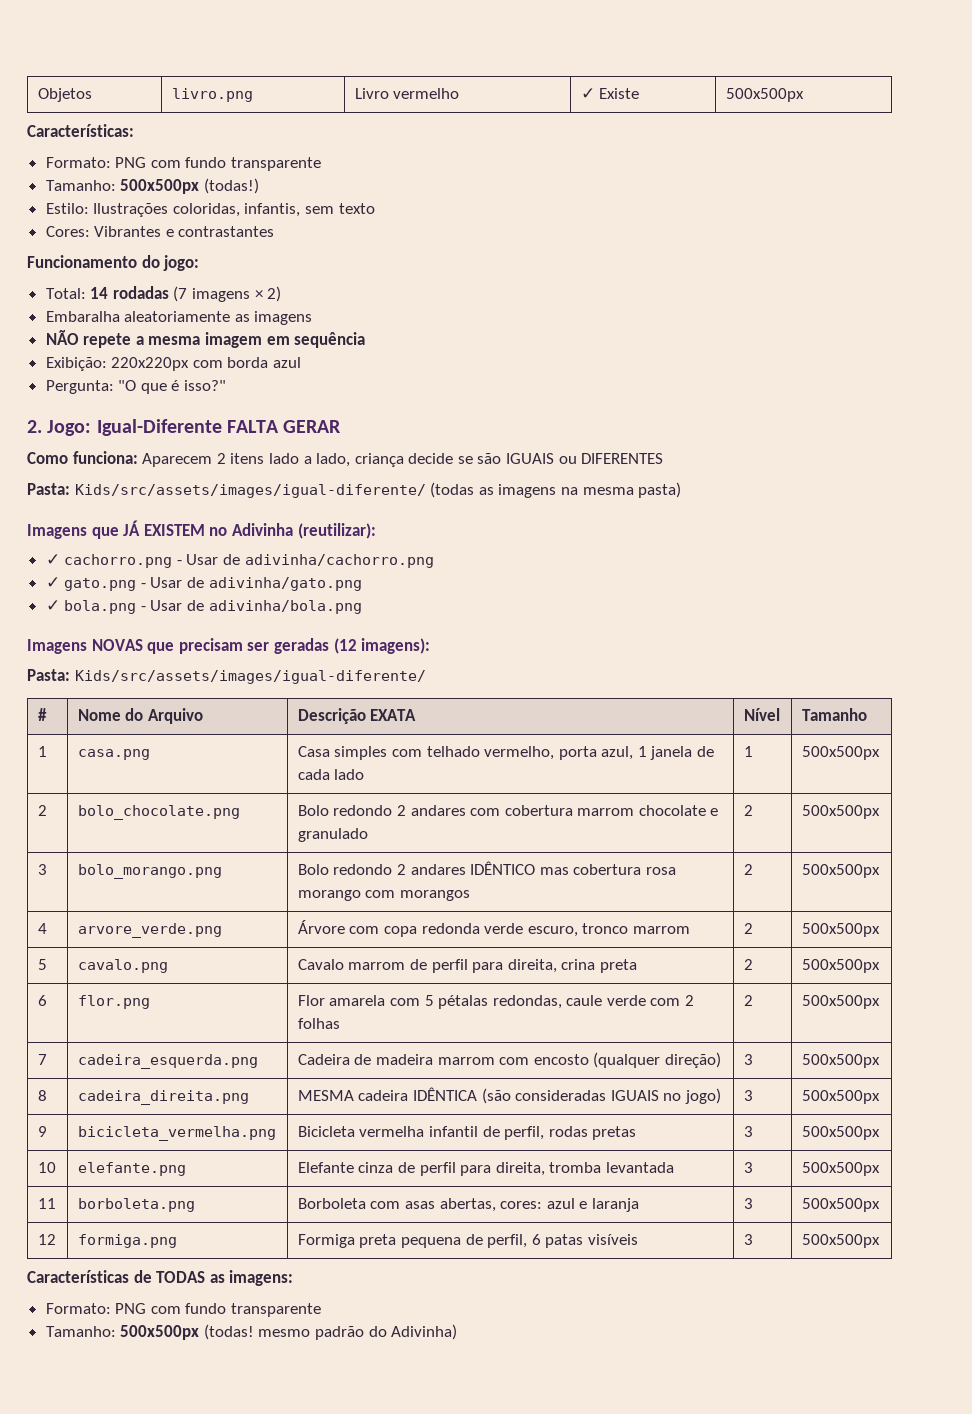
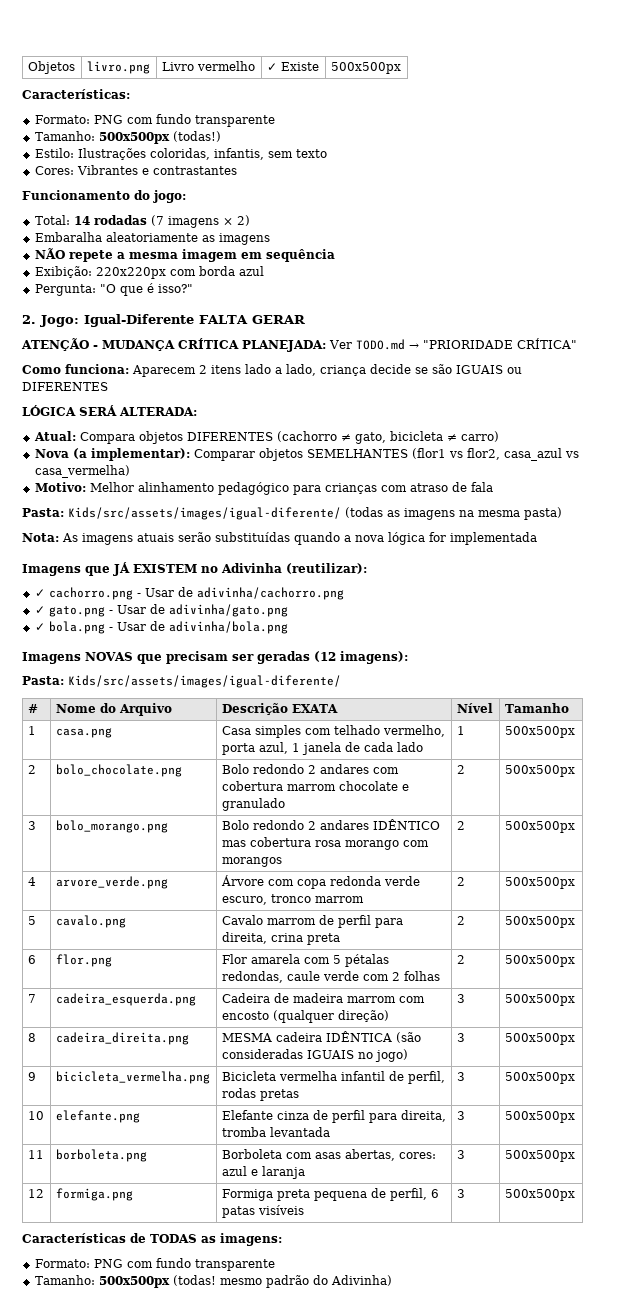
+ ATENÇÃO - MUDANÇA CRÍTICA PLANEJADA: Ver TODO.md → "PRIORIDADE CRÍTICA"
+ LÓGICA SERÁ ALTERADA:
+ Atual: Compara objetos DIFERENTES (cachorro ≠ gato, bicicleta ≠ carro)
+ Nova (a implementar): Comparar objetos SEMELHANTES (flor1 vs flor2, casa_azul vs casa_vermelha)
+ Motivo: Melhor alinhamento pedagógico para crianças com atraso de fala
+ Nota: As imagens atuais serão substituídas quando a nova lógica for implementada

